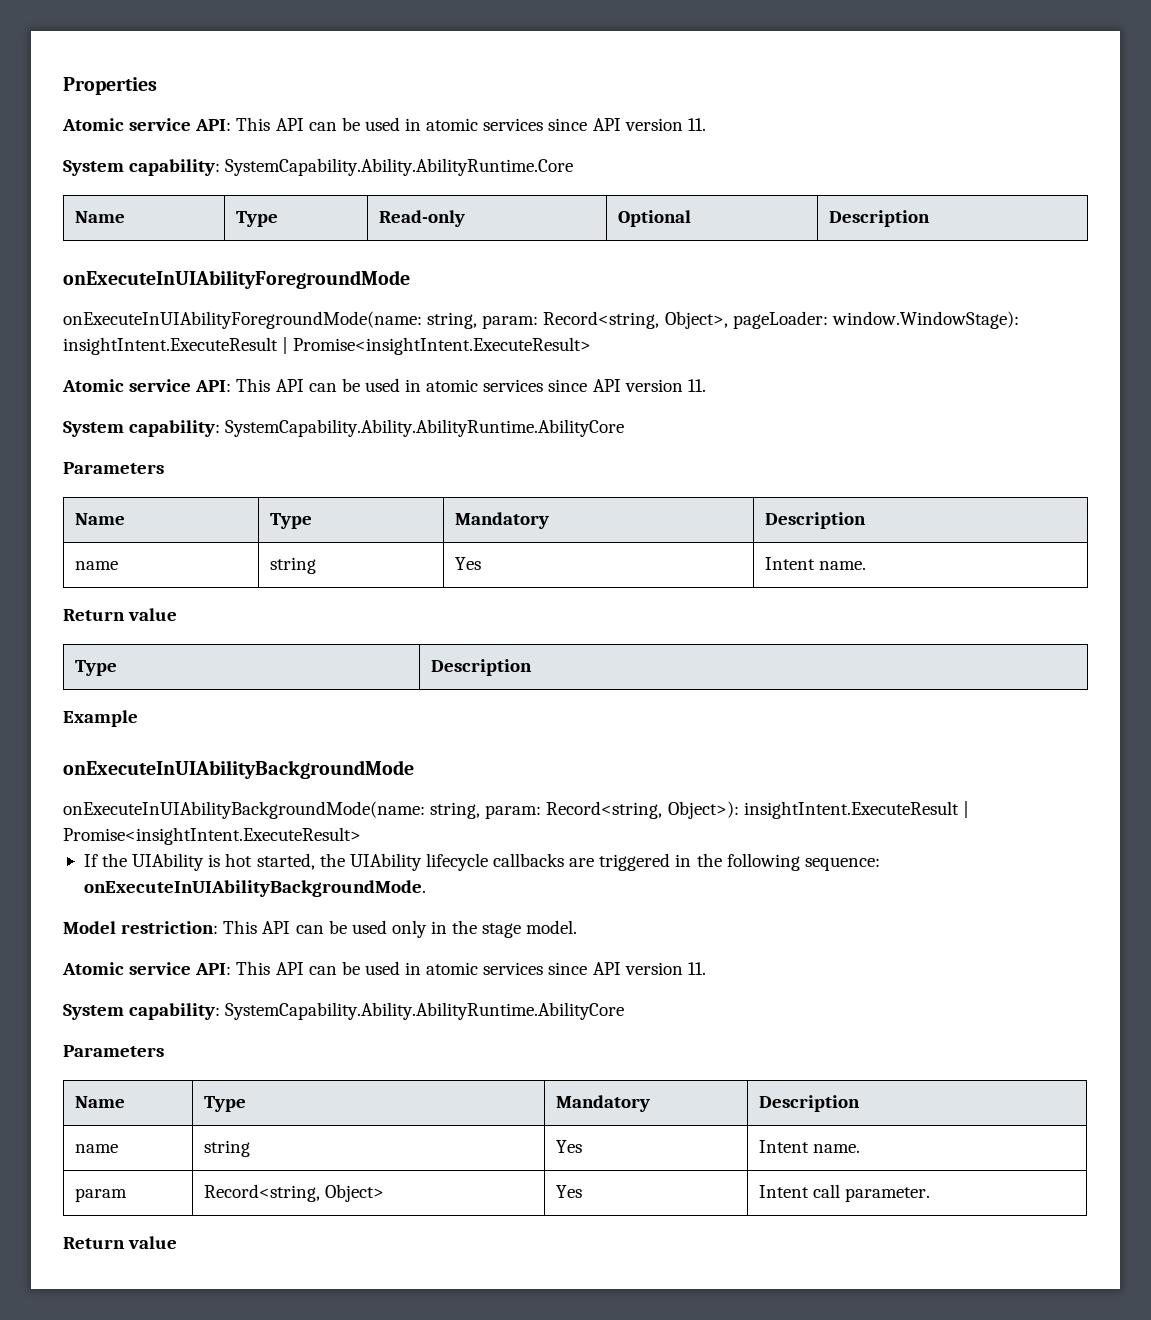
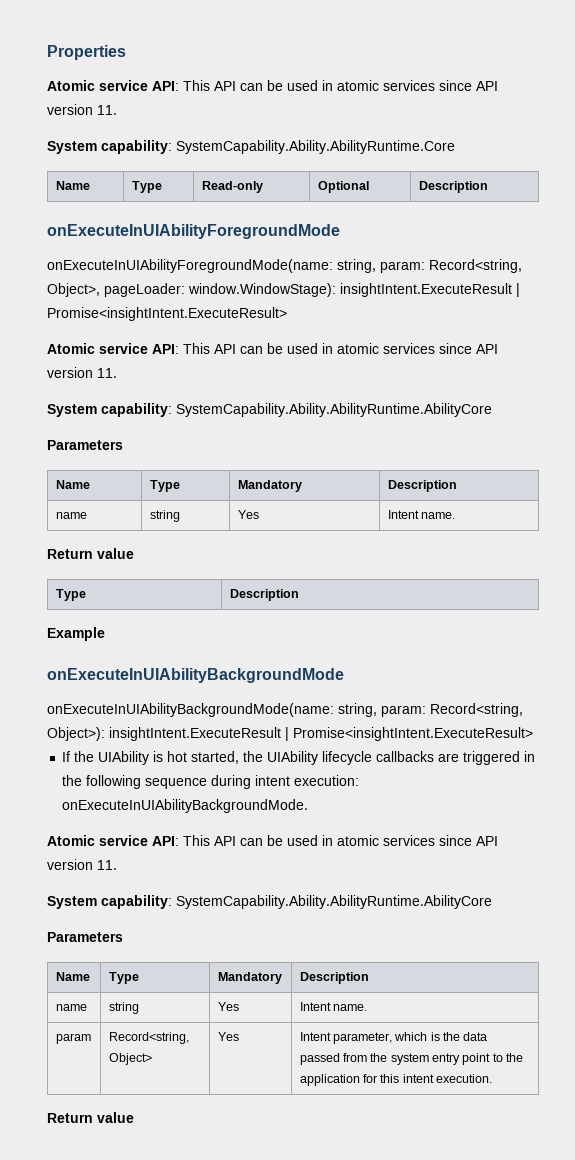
- If the UIAbility is hot started, the UIAbility lifecycle callbacks are triggered in the following sequence: onExecuteInUIAbilityBackgroundMode.
- Model restriction: This API can be used only in the stage model.
+ If the UIAbility is hot started, the UIAbility lifecycle callbacks are triggered in the following sequence during intent execution: onExecuteInUIAbilityBackgroundMode.
- param | Record<string, Object> | Yes | Intent call parameter.
+ param | Record<string, Object> | Yes | Intent parameter, which is the data passed from the system entry point to the application for this intent execution.

